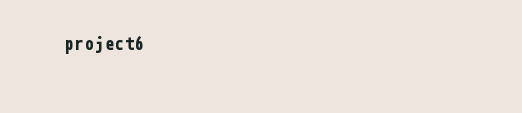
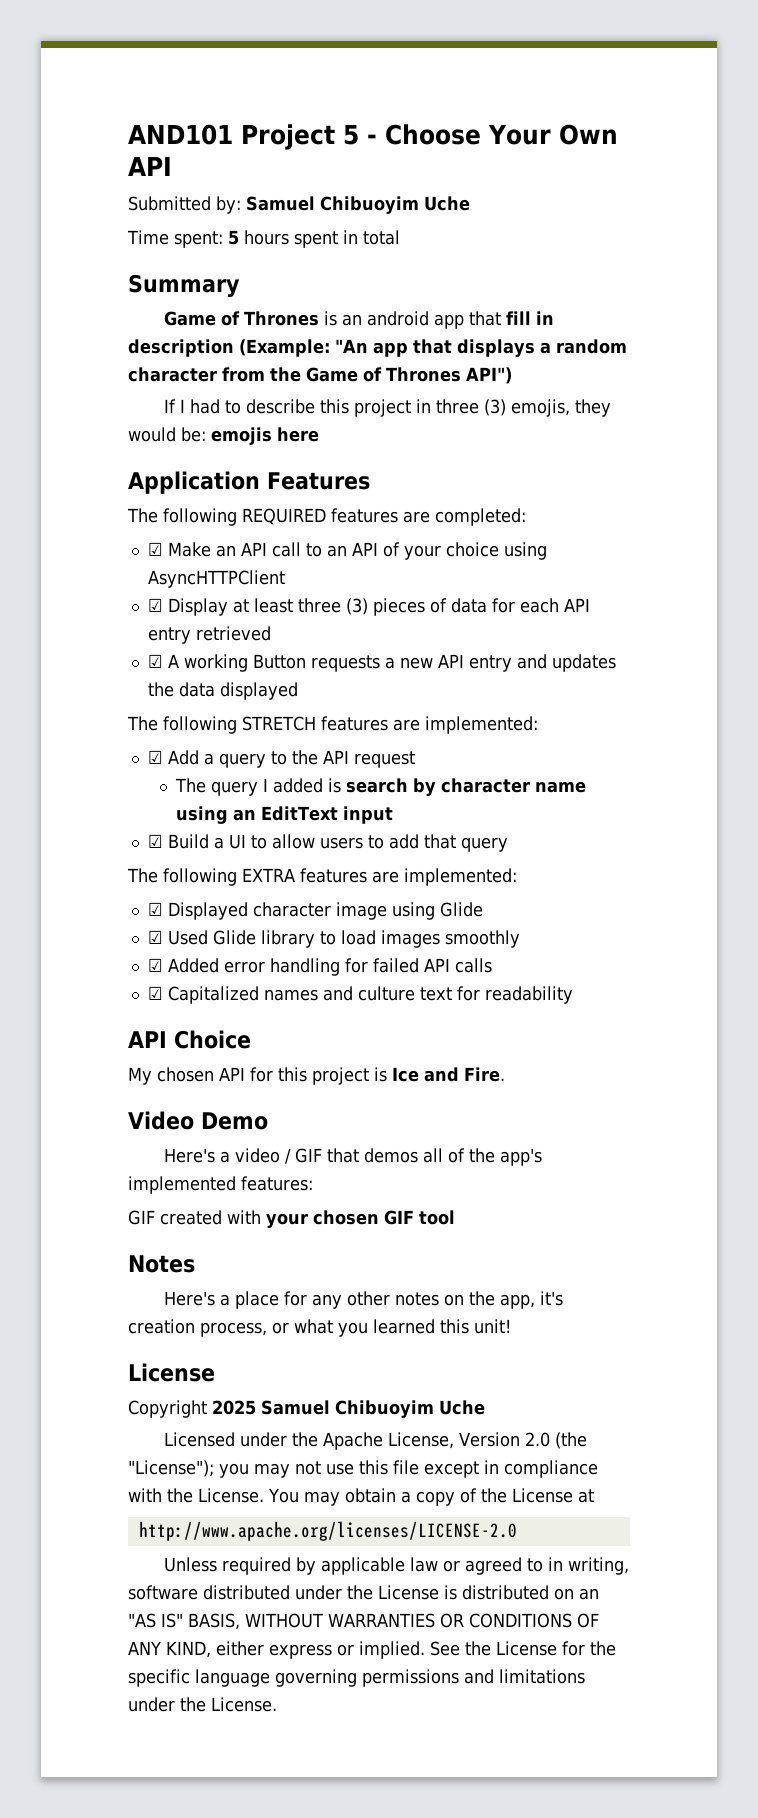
- project6
+ AND101 Project 5 - Choose Your Own API
+ Submitted by: Samuel Chibuoyim Uche
+ Time spent: 5 hours spent in total
+ Summary
+ Game of Thrones is an android app that fill in description (Example: "An app that displays a random character from the Game of Thrones API")
+ If I had to describe this project in three (3) emojis, they would be: emojis here
+ Application Features
+ The following REQUIRED features are completed:
+ ☑ Make an API call to an API of your choice using AsyncHTTPClient
+ ☑ Display at least three (3) pieces of data for each API entry retrieved
+ ☑ A working Button requests a new API entry and updates the data displayed
+ The following STRETCH features are implemented:
+ ☑ Add a query to the API request
+ The query I added is search by character name using an EditText input
+ ☑ Build a UI to allow users to add that query
+ The following EXTRA features are implemented:
+ ☑ Displayed character image using Glide
+ ☑ Used Glide library to load images smoothly
+ ☑ Added error handling for failed API calls
+ ☑ Capitalized names and culture text for readability
+ API Choice
+ My chosen API for this project is Ice and Fire.
+ Video Demo
+ Here's a video / GIF that demos all of the app's implemented features:
+ GIF created with your chosen GIF tool
+ Notes
+ Here's a place for any other notes on the app, it's creation process, or what you learned this unit!
+ License
+ Copyright 2025 Samuel Chibuoyim Uche
+ Licensed under the Apache License, Version 2.0 (the "License"); you may not use this file except in compliance with the License. You may obtain a copy of the License at
+ http://www.apache.org/licenses/LICENSE-2.0
+ Unless required by applicable law or agreed to in writing, software distributed under the License is distributed on an "AS IS" BASIS, WITHOUT WARRANTIES OR CONDITIONS OF ANY KIND, either express or implied. See the License for the specific language governing permissions and limitations under the License.

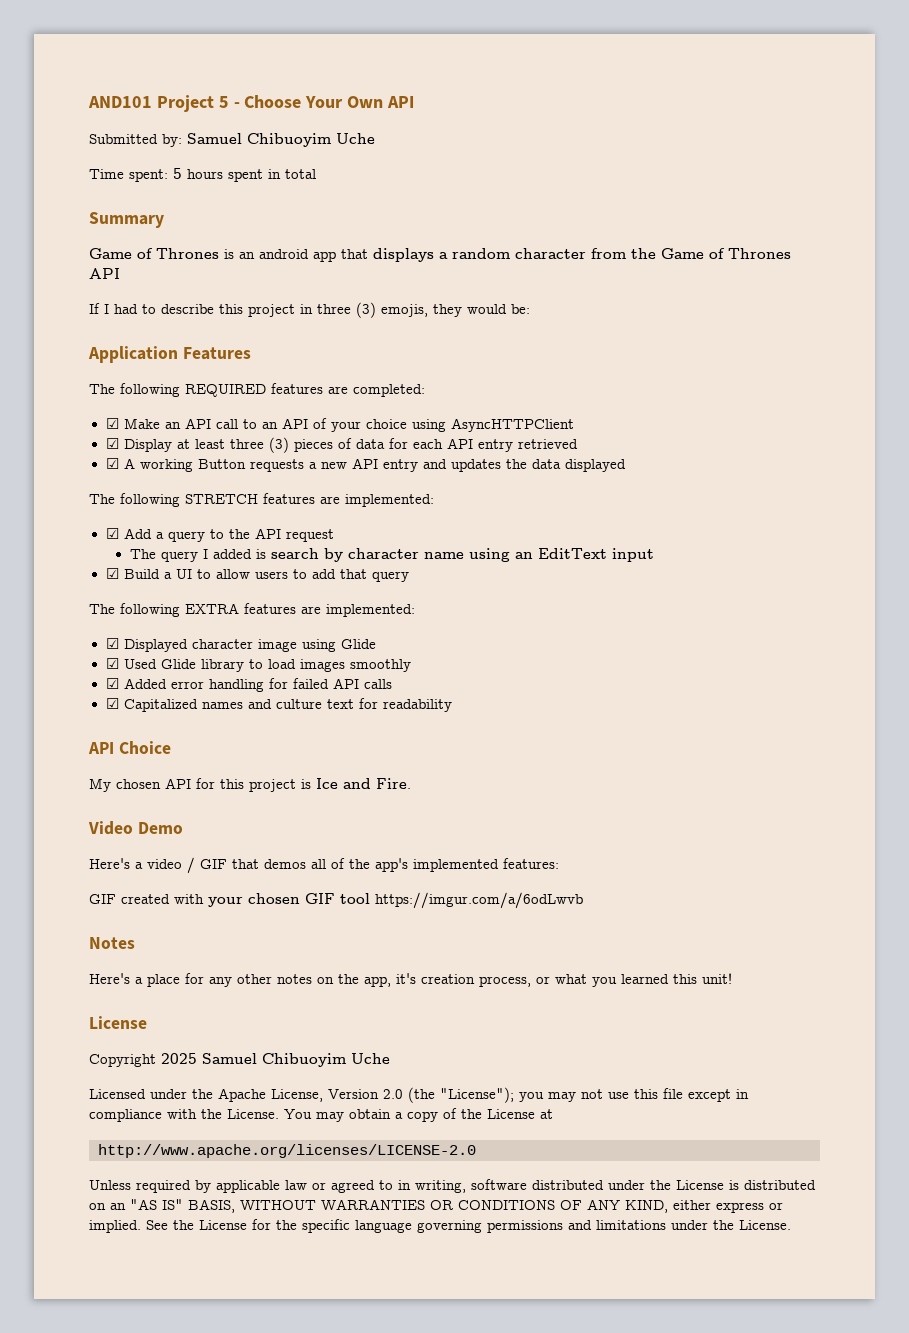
- Game of Thrones is an android app that fill in description (Example: "An app that displays a random character from the Game of Thrones API")
+ Game of Thrones is an android app that displays a random character from the Game of Thrones API
- If I had to describe this project in three (3) emojis, they would be: emojis here
+ If I had to describe this project in three (3) emojis, they would be:
- GIF created with your chosen GIF tool
+ GIF created with your chosen GIF tool https://imgur.com/a/6odLwvb

